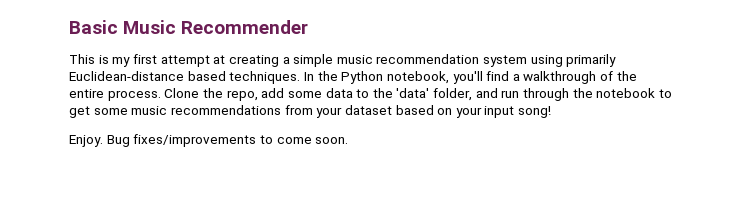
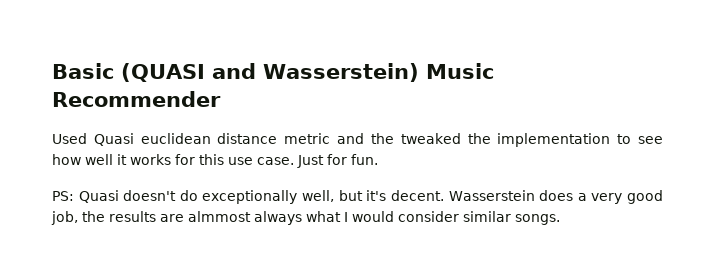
- Basic Music Recommender
+ Basic (QUASI and Wasserstein) Music Recommender
- This is my first attempt at creating a simple music recommendation system using primarily Euclidean-distance based techniques. In the Python notebook, you'll find a walkthrough of the entire process. Clone the repo, add some data to the 'data' folder, and run through the notebook to get some music recommendations from your dataset based on your input song!
- Enjoy. Bug fixes/improvements to come soon.
+ Used Quasi euclidean distance metric and the tweaked the implementation to see how well it works for this use case. Just for fun.
+ PS: Quasi doesn't do exceptionally well, but it's decent. Wasserstein does a very good job, the results are almmost always what I would consider similar songs.

